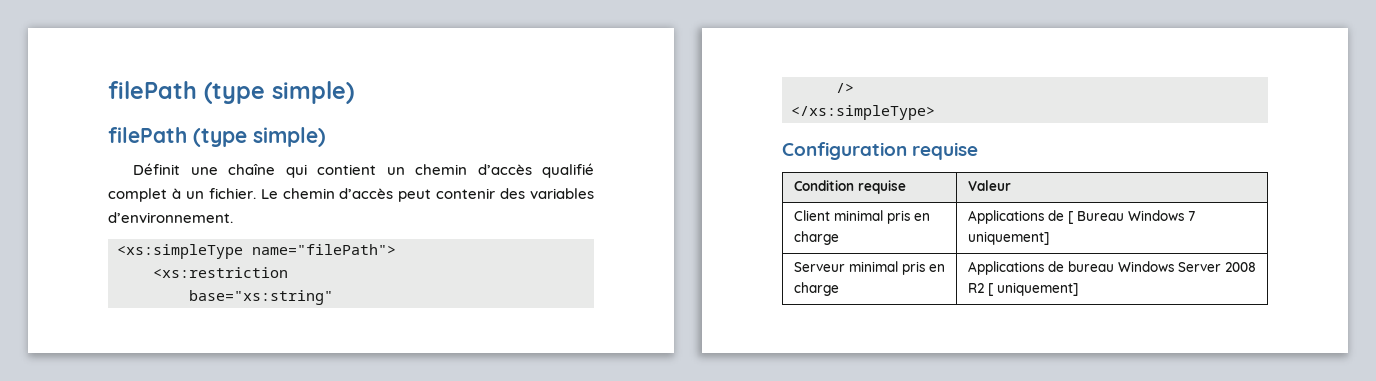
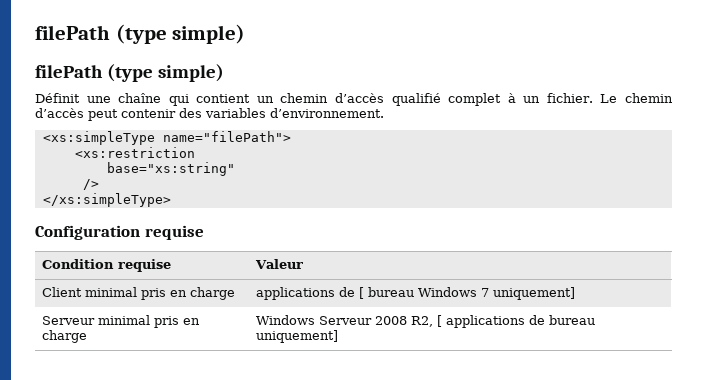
- Client minimal pris en charge | Applications de [ Bureau Windows 7 uniquement]
+ Client minimal pris en charge | applications de [ bureau Windows 7 uniquement]
- Serveur minimal pris en charge | Applications de bureau Windows Server 2008 R2 [ uniquement]
+ Serveur minimal pris en charge | Windows Serveur 2008 R2, [ applications de bureau uniquement]

